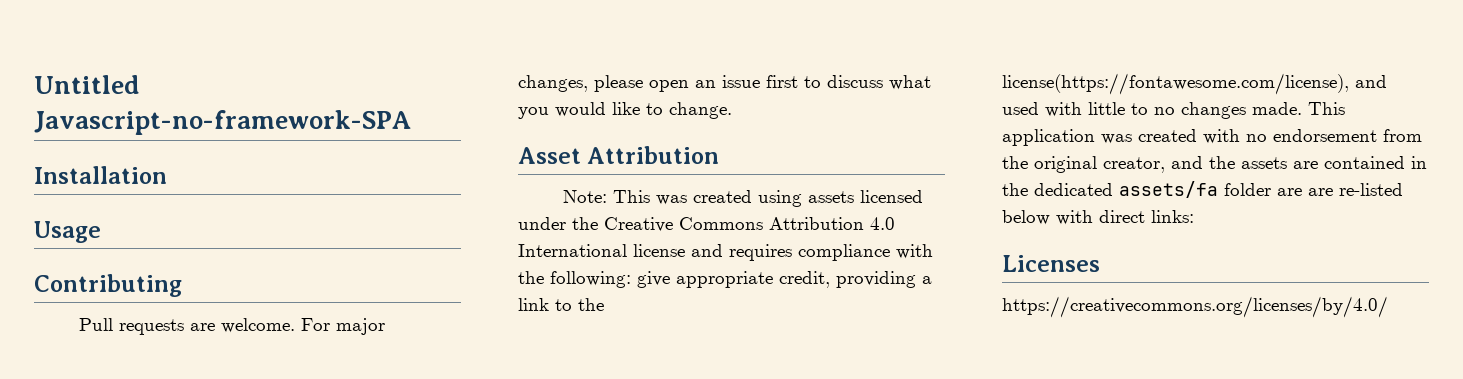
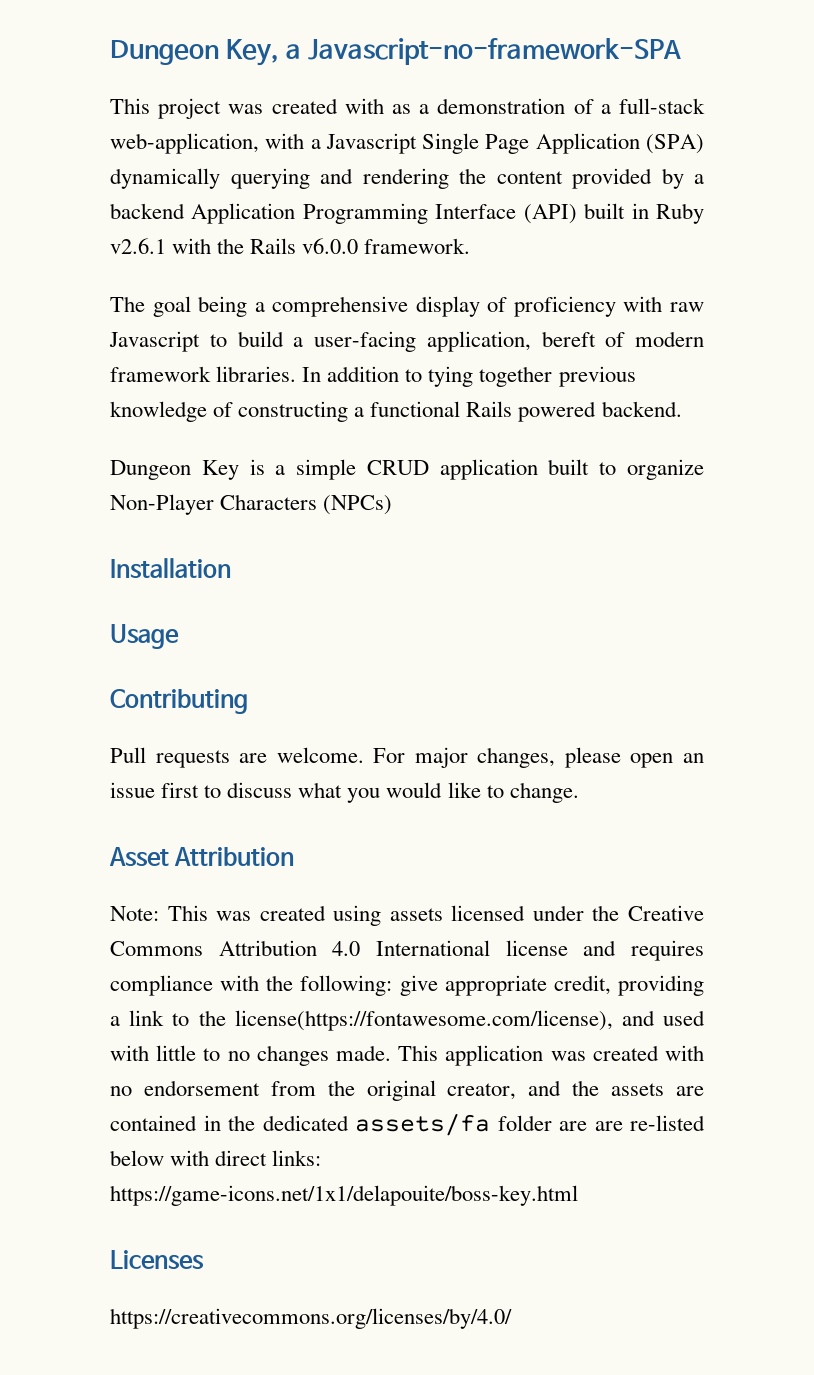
- Untitled Javascript-no-framework-SPA
+ Dungeon Key, a Javascript-no-framework-SPA
+ This project was created with as a demonstration of a full-stack web-application, with a Javascript Single Page Application (SPA) dynamically querying and rendering the content provided by a backend Application Programming Interface (API) built in Ruby v2.6.1 with the Rails v6.0.0 framework.
+ The goal being a comprehensive display of proficiency with raw Javascript to build a user-facing application, bereft of modern framework libraries. In addition to tying together previous knowledge of constructing a functional Rails powered backend.
+ Dungeon Key is a simple CRUD application built to organize Non-Player Characters (NPCs)
- This application was created with no endorsement from the original creator, and the assets are contained in the dedicated assets/fa folder are are re-listed below with direct links:
+ This application was created with no endorsement from the original creator, and the assets are contained in the dedicated assets/fa folder are are re-listed below with direct links: https://game-icons.net/1x1/delapouite/boss-key.html

